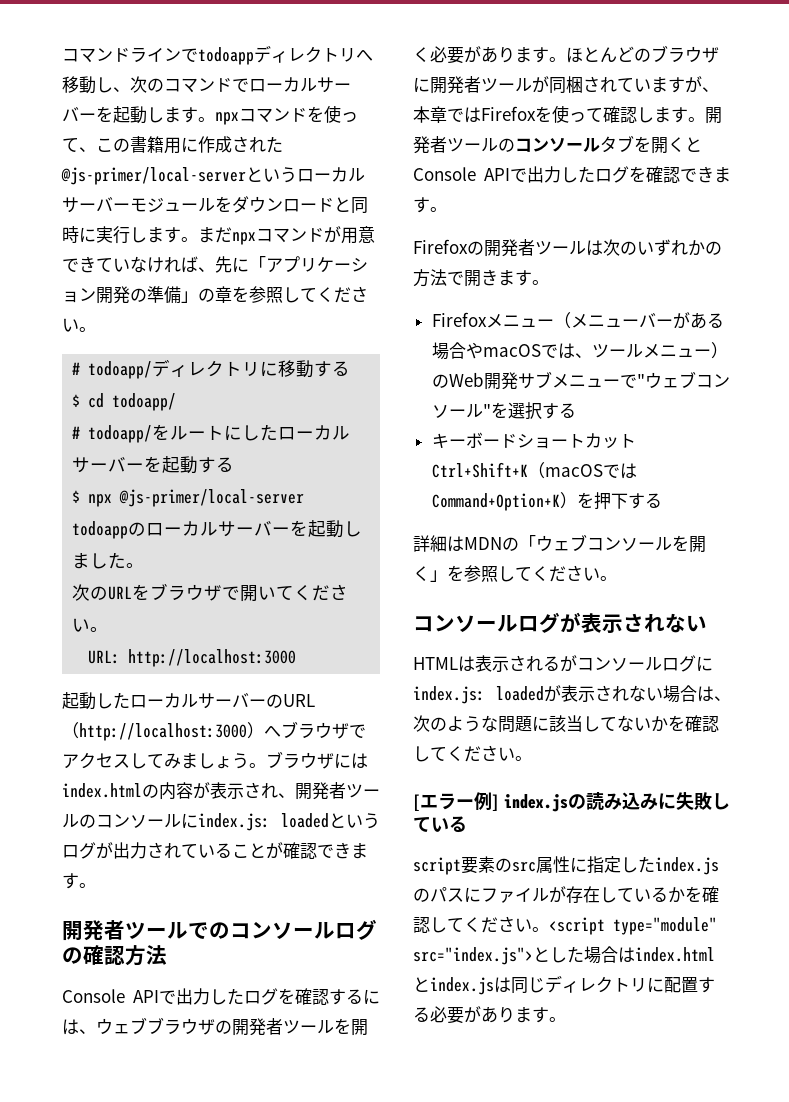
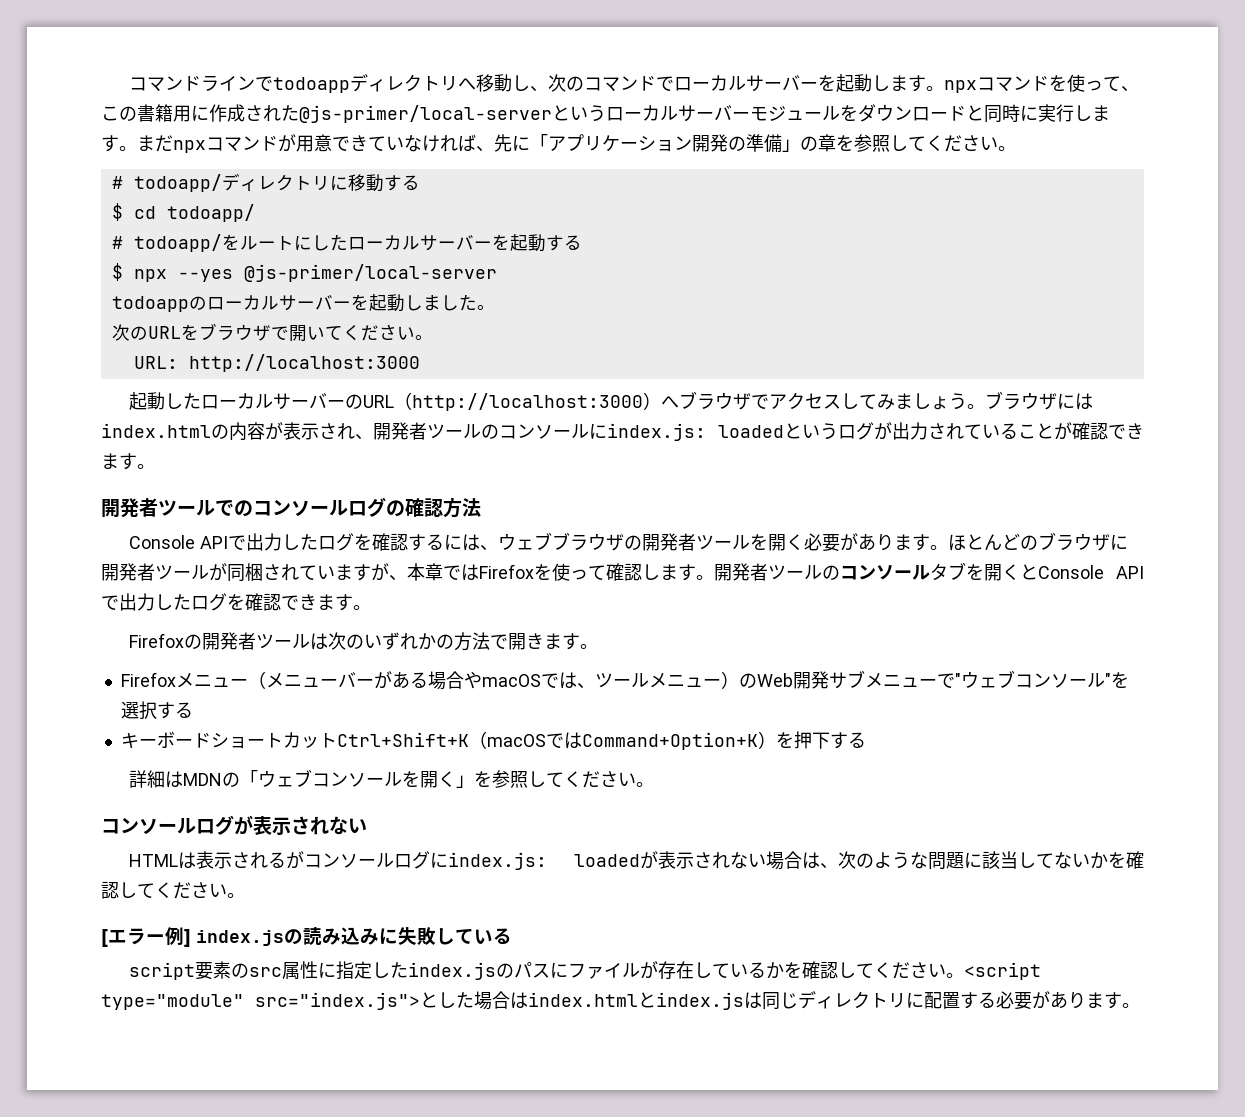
- $ npx @js-primer/local-server
+ $ npx --yes @js-primer/local-server

